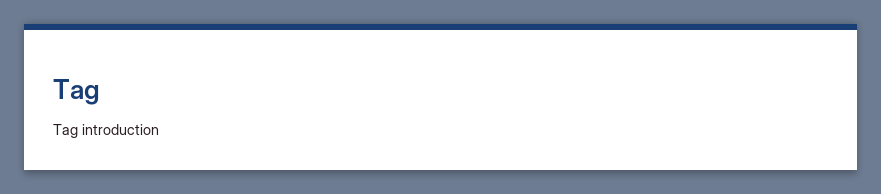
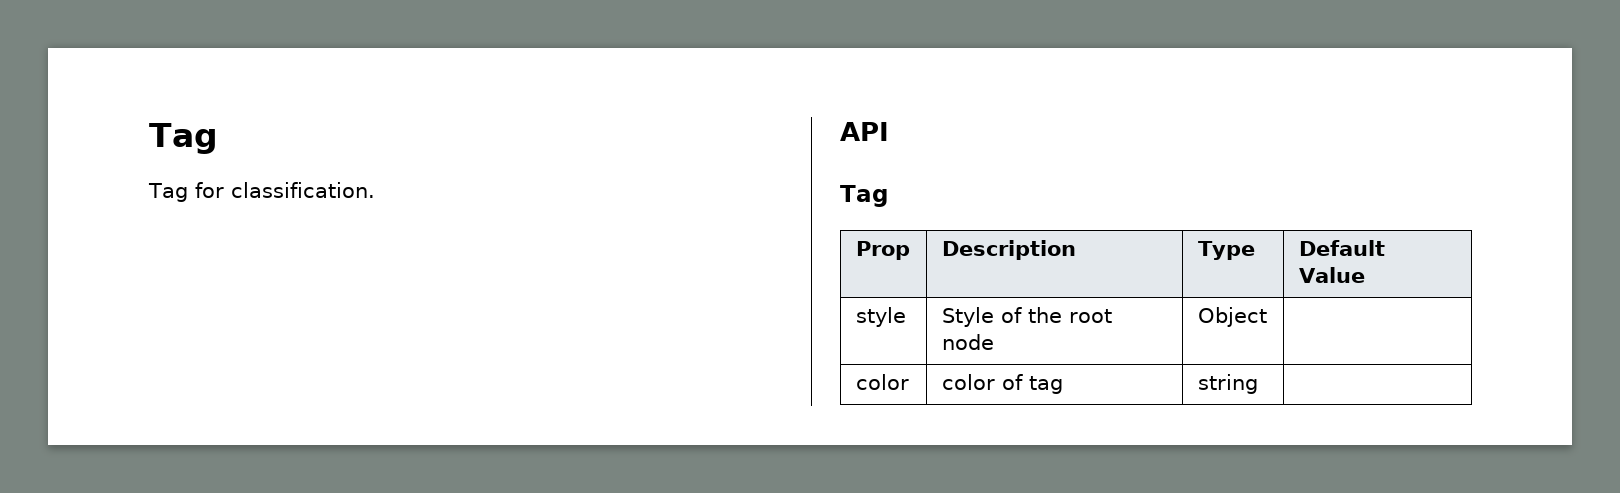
- Tag introduction
+ Tag for classification.
+ API
+ Tag
+ Prop | Description | Type | Default Value
+ style | Style of the root node | Object |
+ color | color of tag | string |

